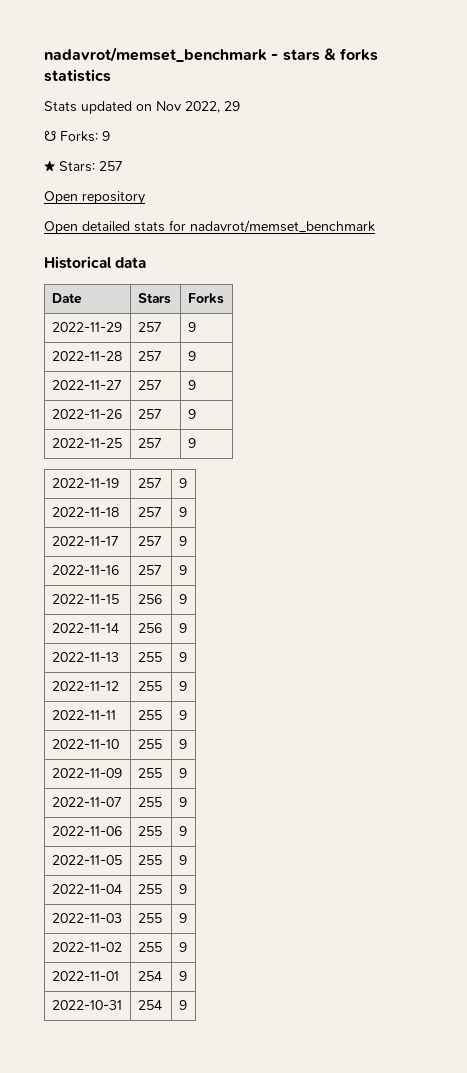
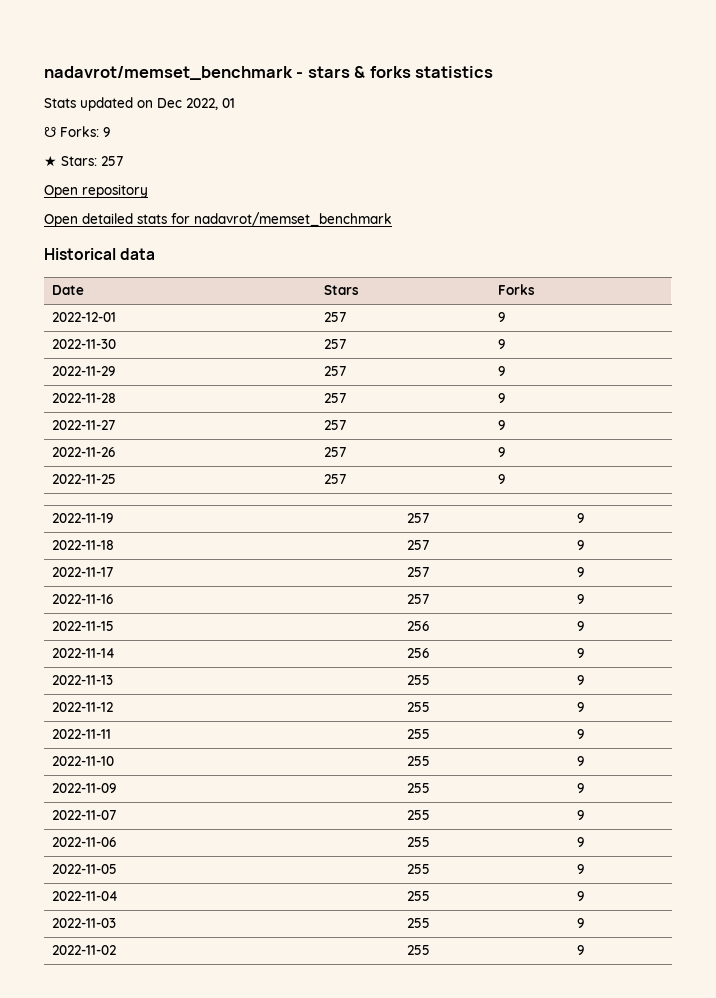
- Stats updated on Nov 2022, 29
+ Stats updated on Dec 2022, 01
+ 2022-12-01 | 257 | 9
+ 2022-11-30 | 257 | 9
- 2022-11-01 | 254 | 9
- 2022-10-31 | 254 | 9

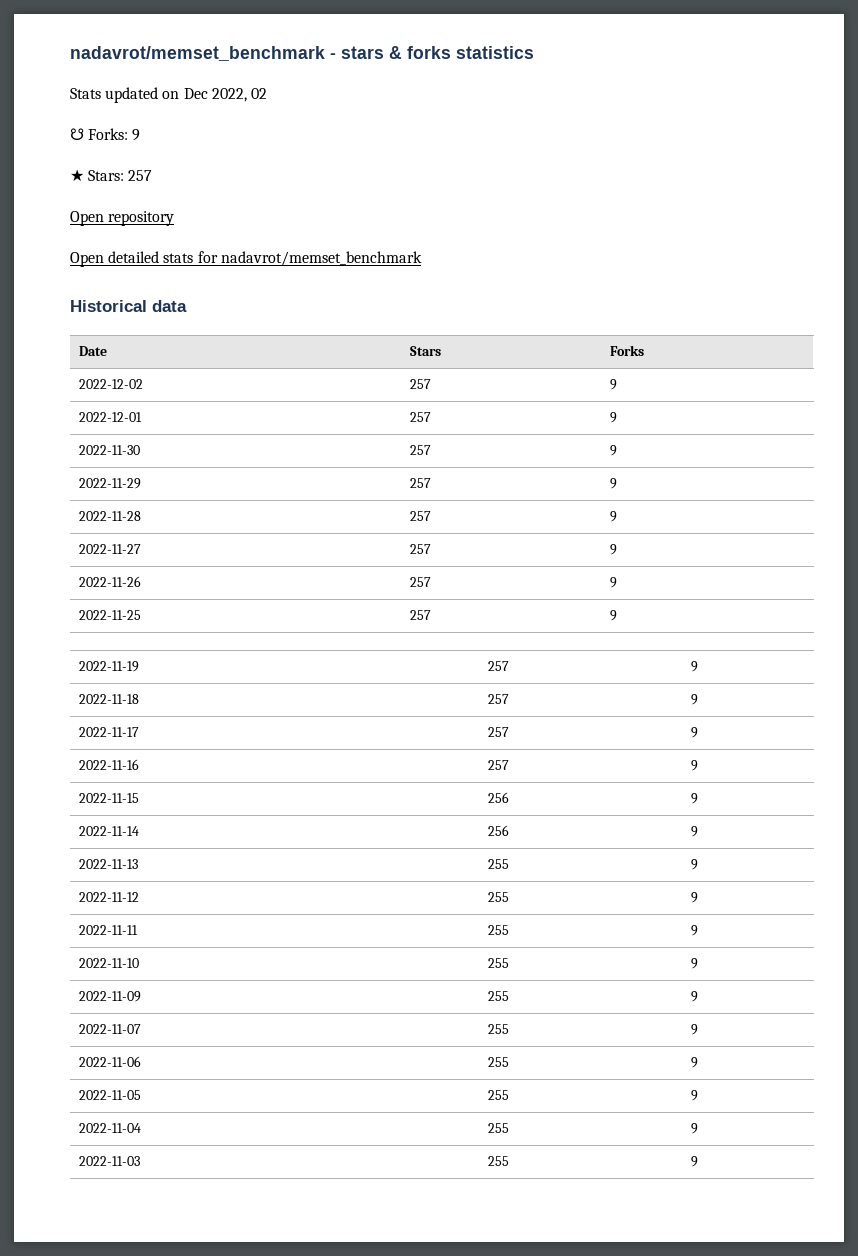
- Stats updated on Dec 2022, 01
+ Stats updated on Dec 2022, 02
+ 2022-12-02 | 257 | 9
- 2022-11-02 | 255 | 9

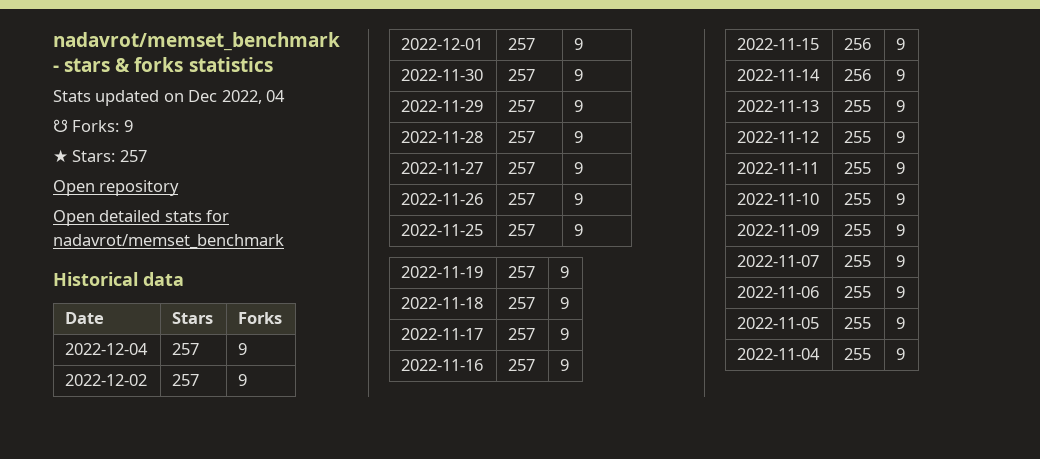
- Stats updated on Dec 2022, 02
+ Stats updated on Dec 2022, 04
+ 2022-12-04 | 257 | 9
- 2022-11-03 | 255 | 9

